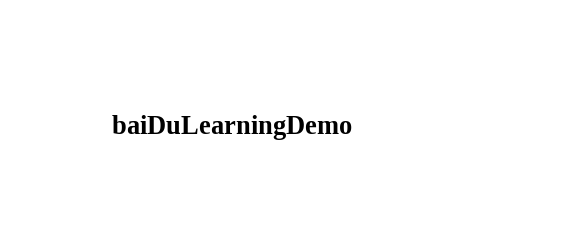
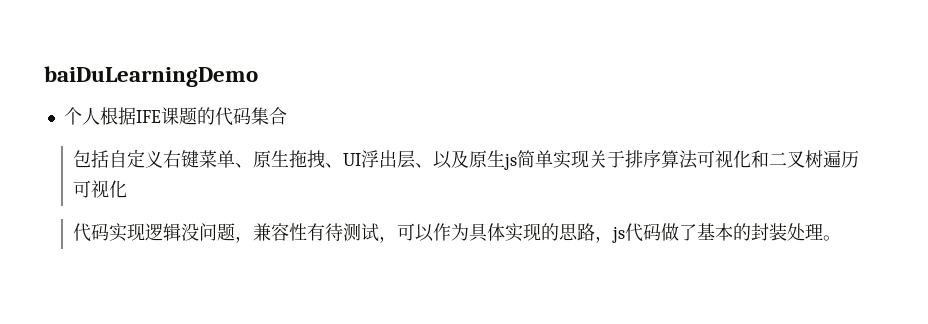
+ 个人根据IFE课题的代码集合
+ 包括自定义右键菜单、原生拖拽、UI浮出层、以及原生js简单实现关于排序算法可视化和二叉树遍历可视化
+ 代码实现逻辑没问题，兼容性有待测试，可以作为具体实现的思路，js代码做了基本的封装处理。

